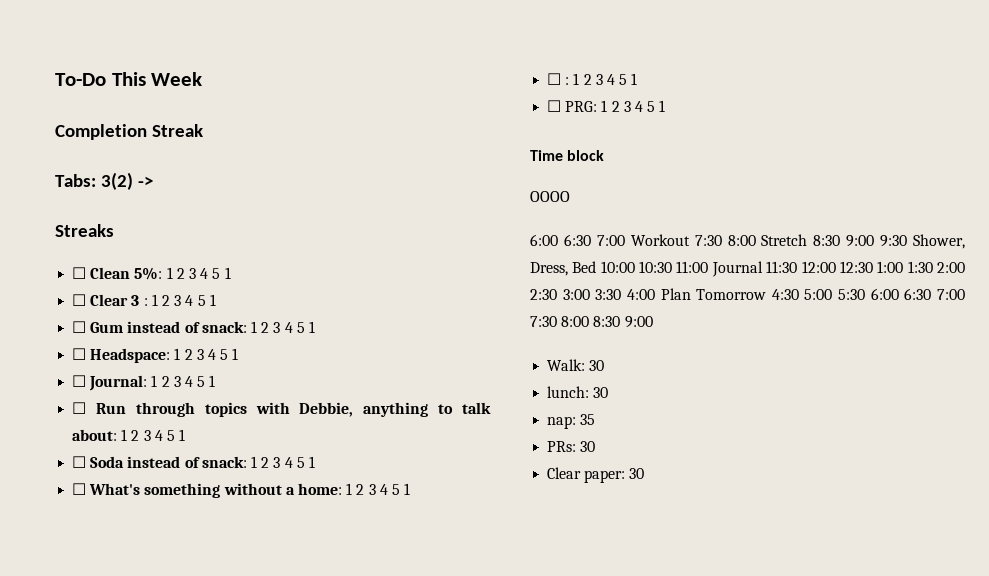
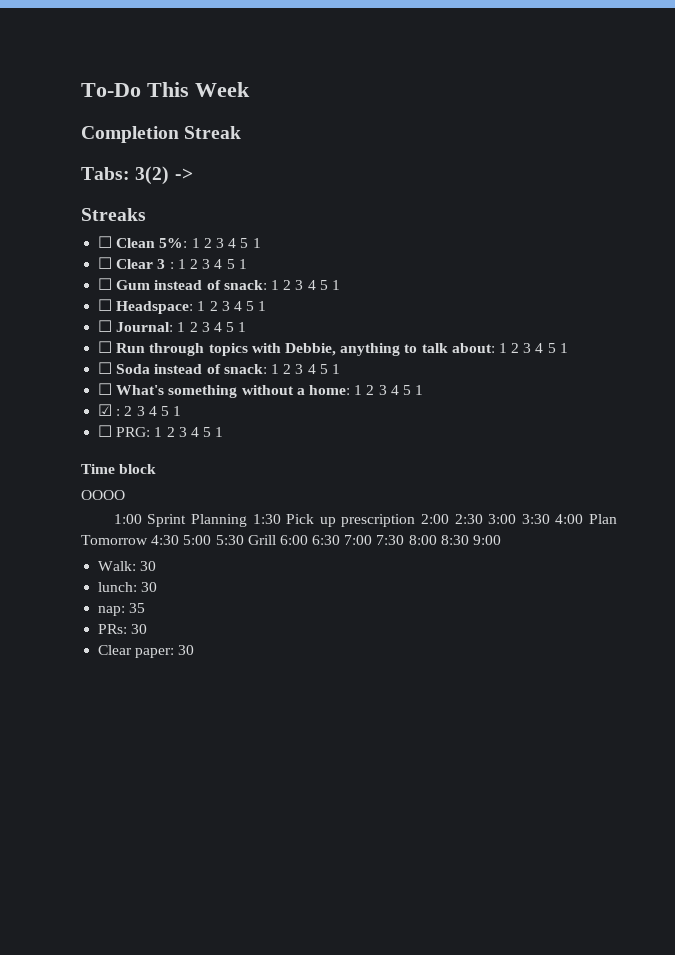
- ☐ : 1 2 3 4 5 1
+ ☑ : 2 3 4 5 1
- 6:00 6:30 7:00 Workout 7:30 8:00 Stretch 8:30 9:00 9:30 Shower, Dress, Bed 10:00 10:30 11:00 Journal 11:30 12:00 12:30 1:00 1:30 2:00 2:30 3:00 3:30 4:00 Plan Tomorrow 4:30 5:00 5:30 6:00 6:30 7:00 7:30 8:00 8:30 9:00
+ 1:00 Sprint Planning 1:30 Pick up prescription 2:00 2:30 3:00 3:30 4:00 Plan Tomorrow 4:30 5:00 5:30 Grill 6:00 6:30 7:00 7:30 8:00 8:30 9:00

